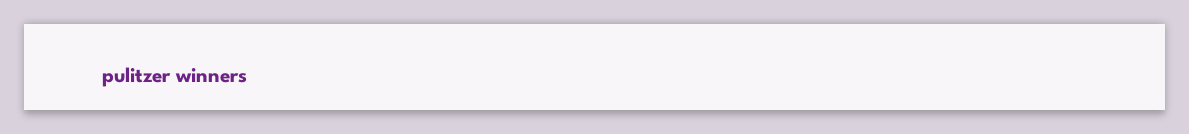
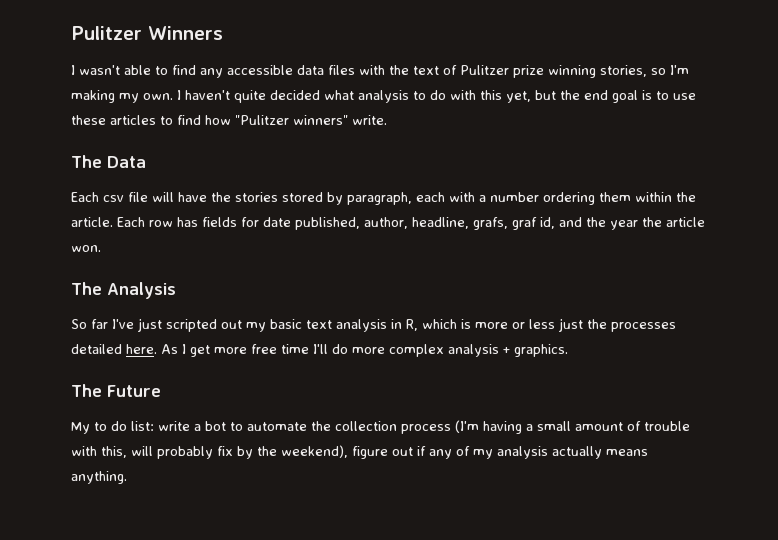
- pulitzer winners
+ Pulitzer Winners
+ I wasn't able to find any accessible data files with the text of Pulitzer prize winning stories, so I'm making my own. I haven't quite decided what analysis to do with this yet, but the end goal is to use these articles to find how "Pulitzer winners" write.
+ The Data
+ Each csv file will have the stories stored by paragraph, each with a number ordering them within the article. Each row has fields for date published, author, headline, grafs, graf id, and the year the article won.
+ The Analysis
+ So far I've just scripted out my basic text analysis in R, which is more or less just the processes detailed here. As I get more free time I'll do more complex analysis + graphics.
+ The Future
+ My to do list: write a bot to automate the collection process (I'm having a small amount of trouble with this, will probably fix by the weekend), figure out if any of my analysis actually means anything.

